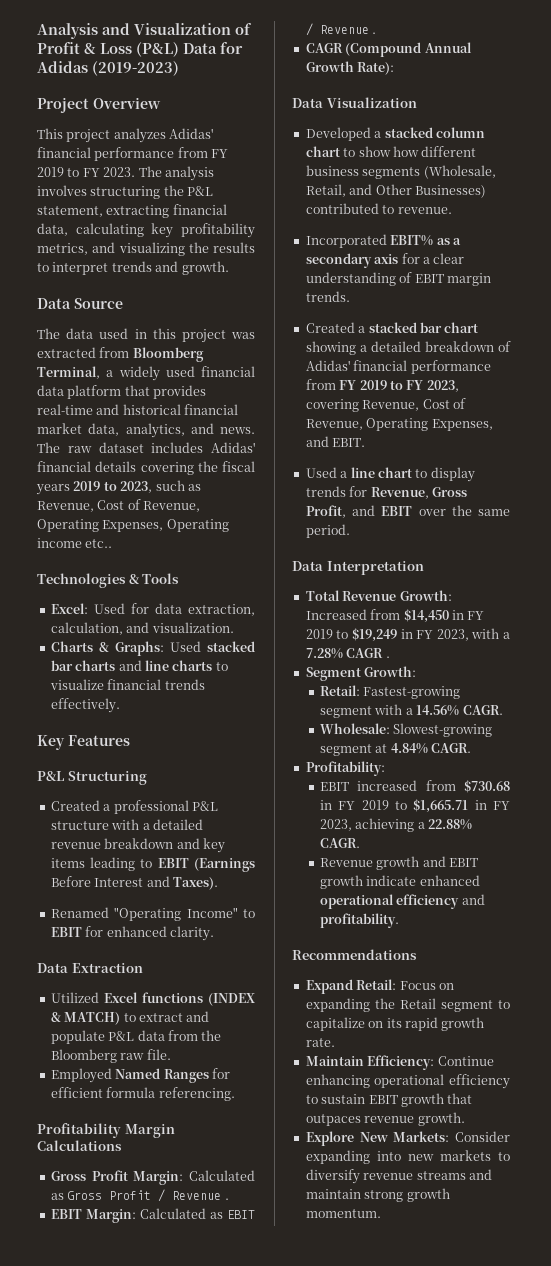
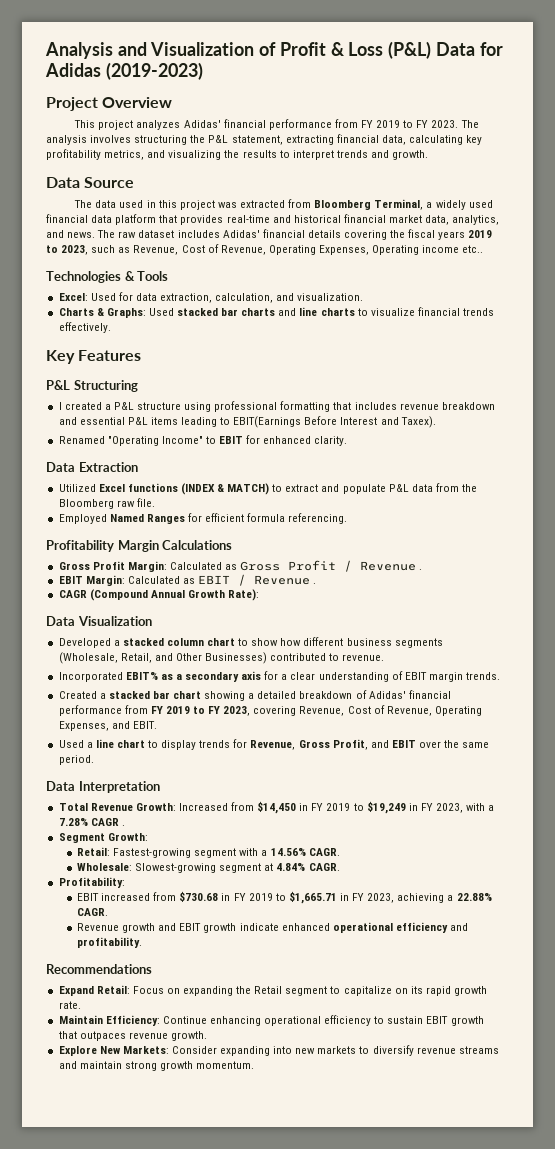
- Created a professional P&L structure with a detailed revenue breakdown and key items leading to EBIT (Earnings Before Interest and Taxes).
+ I created a P&L structure using professional formatting that includes revenue breakdown and essential P&L items leading to EBIT(Earnings Before Interest and Taxex).

